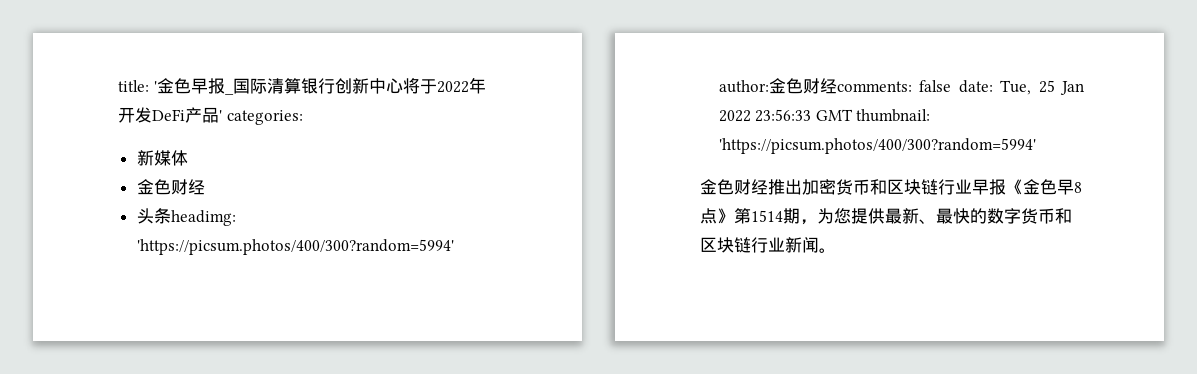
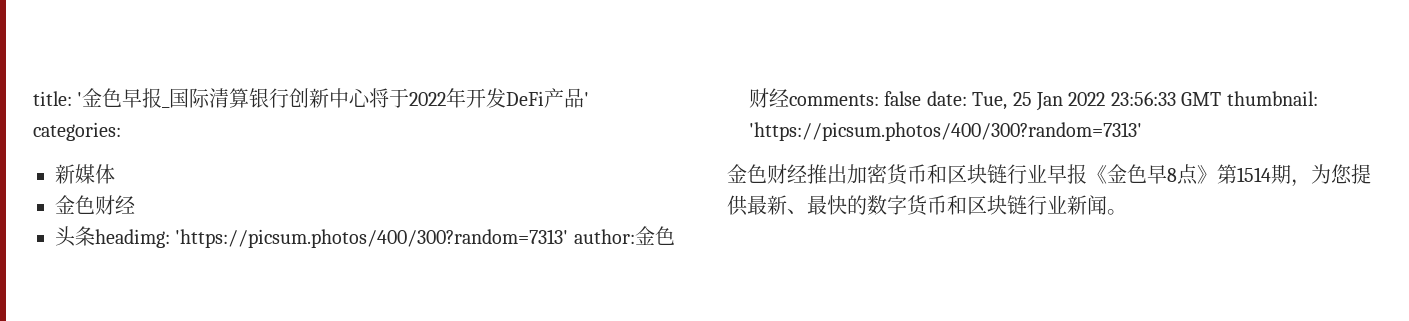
- 头条headimg: 'https://picsum.photos/400/300?random=5994' author:金色财经comments: false date: Tue, 25 Jan 2022 23:56:33 GMT thumbnail: 'https://picsum.photos/400/300?random=5994'
+ 头条headimg: 'https://picsum.photos/400/300?random=7313' author:金色财经comments: false date: Tue, 25 Jan 2022 23:56:33 GMT thumbnail: 'https://picsum.photos/400/300?random=7313'

